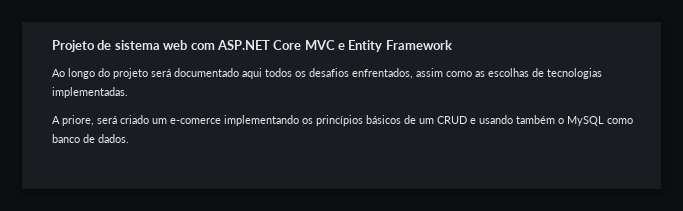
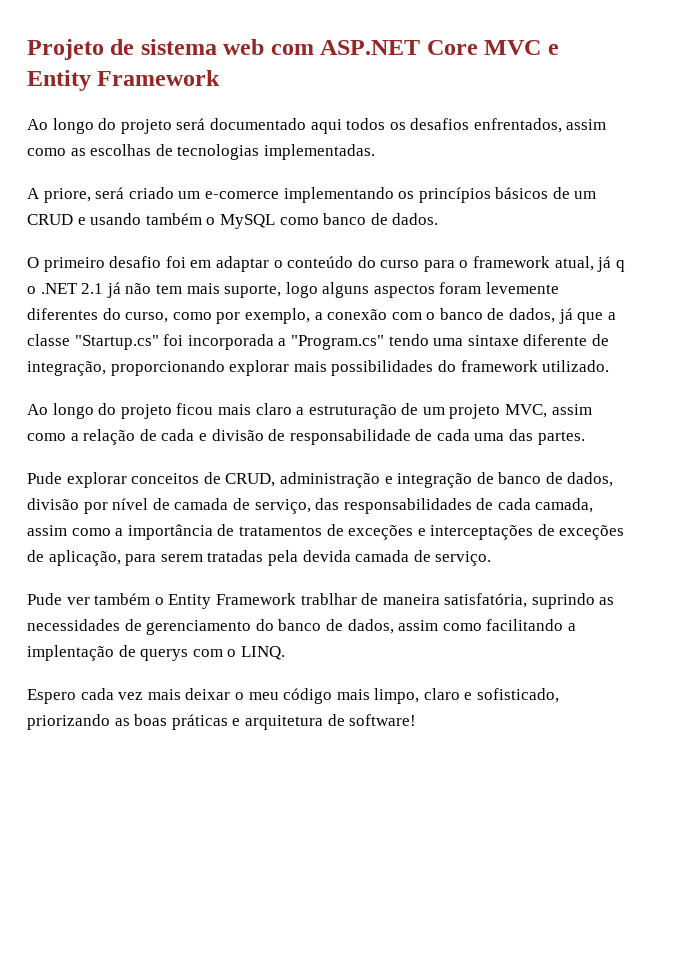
+ O primeiro desafio foi em adaptar o conteúdo do curso para o framework atual, já q o .NET 2.1 já não tem mais suporte, logo alguns aspectos foram levemente diferentes do curso, como por exemplo, a conexão com o banco de dados, já que a classe "Startup.cs" foi incorporada a "Program.cs" tendo uma sintaxe diferente de integração, proporcionando explorar mais possibilidades do framework utilizado.
+ Ao longo do projeto ficou mais claro a estruturação de um projeto MVC, assim como a relação de cada e divisão de responsabilidade de cada uma das partes.
+ Pude explorar conceitos de CRUD, administração e integração de banco de dados, divisão por nível de camada de serviço, das responsabilidades de cada camada, assim como a importância de tratamentos de exceções e interceptações de exceções de aplicação, para serem tratadas pela devida camada de serviço.
+ Pude ver também o Entity Framework trablhar de maneira satisfatória, suprindo as necessidades de gerenciamento do banco de dados, assim como facilitando a implentação de querys com o LINQ.
+ Espero cada vez mais deixar o meu código mais limpo, claro e sofisticado, priorizando as boas práticas e arquitetura de software!

